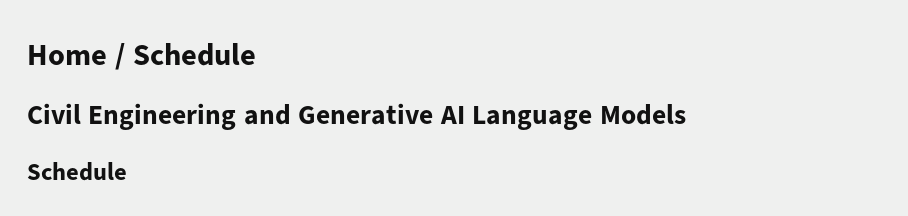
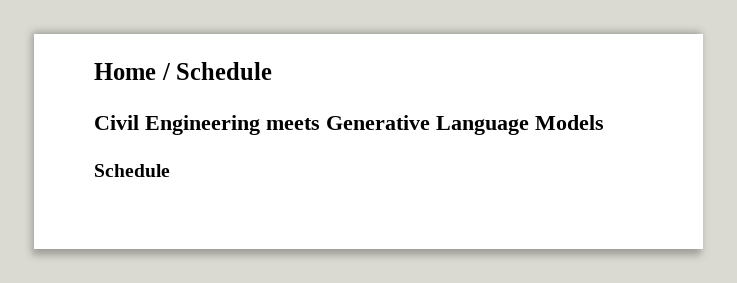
- Civil Engineering and Generative AI Language Models
+ Civil Engineering meets Generative Language Models

